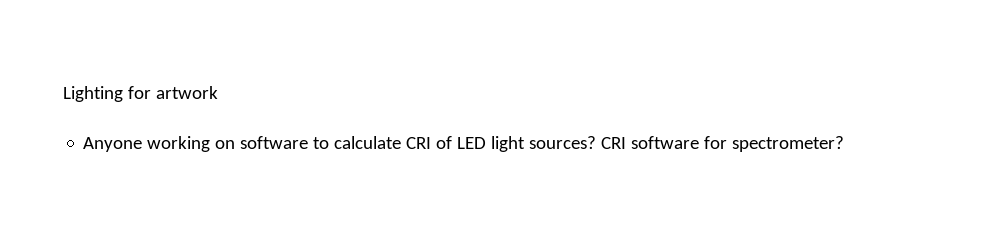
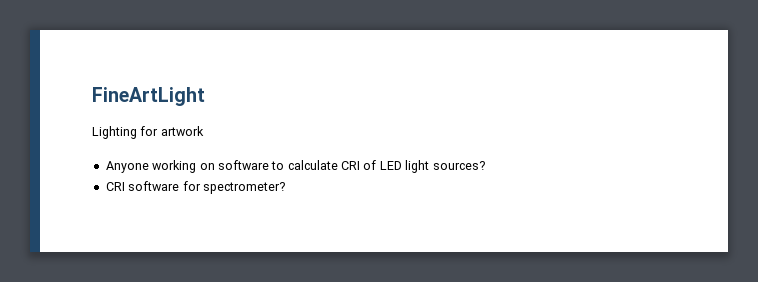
+ FineArtLight
- Anyone working on software to calculate CRI of LED light sources? CRI software for spectrometer?
+ Anyone working on software to calculate CRI of LED light sources?
+ CRI software for spectrometer?

